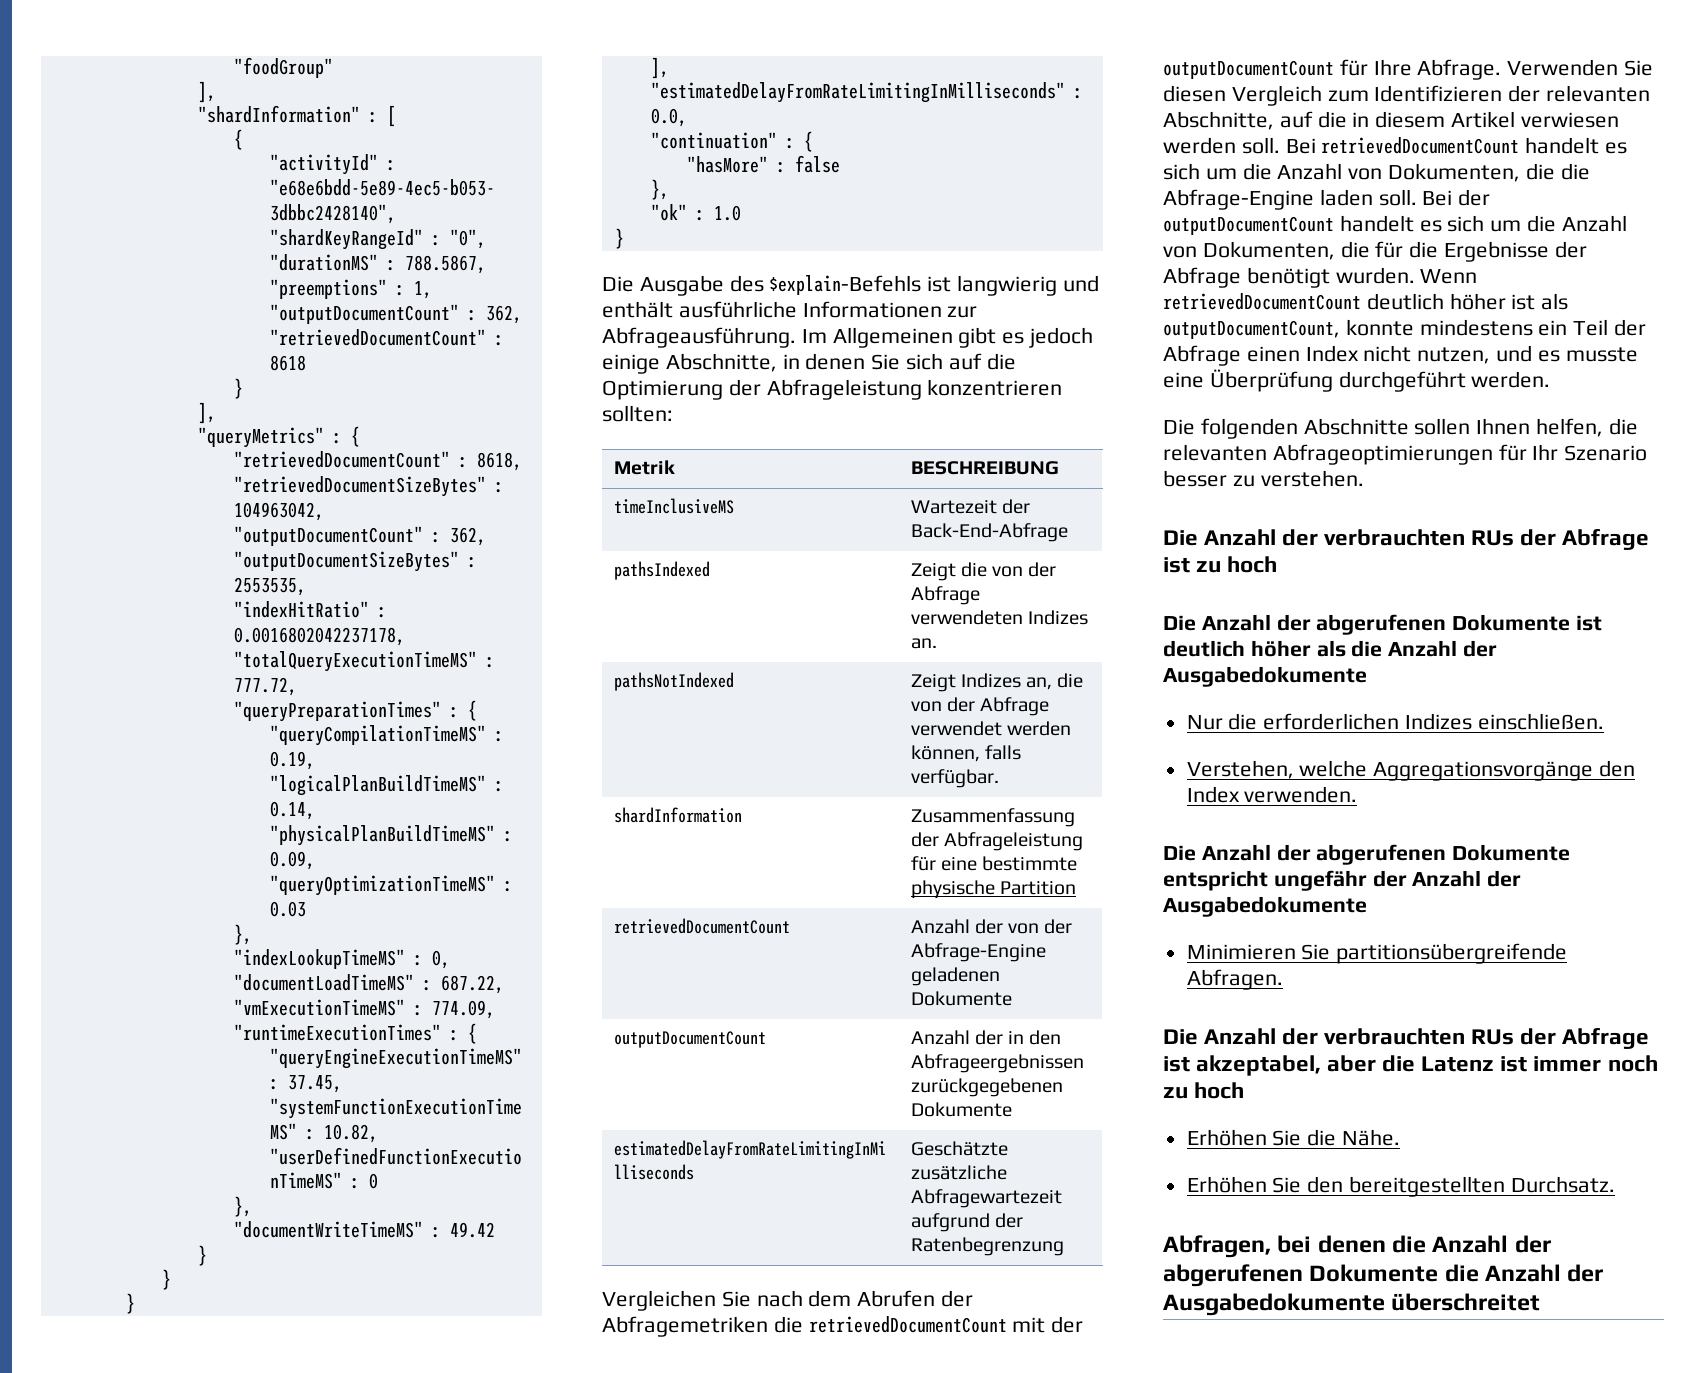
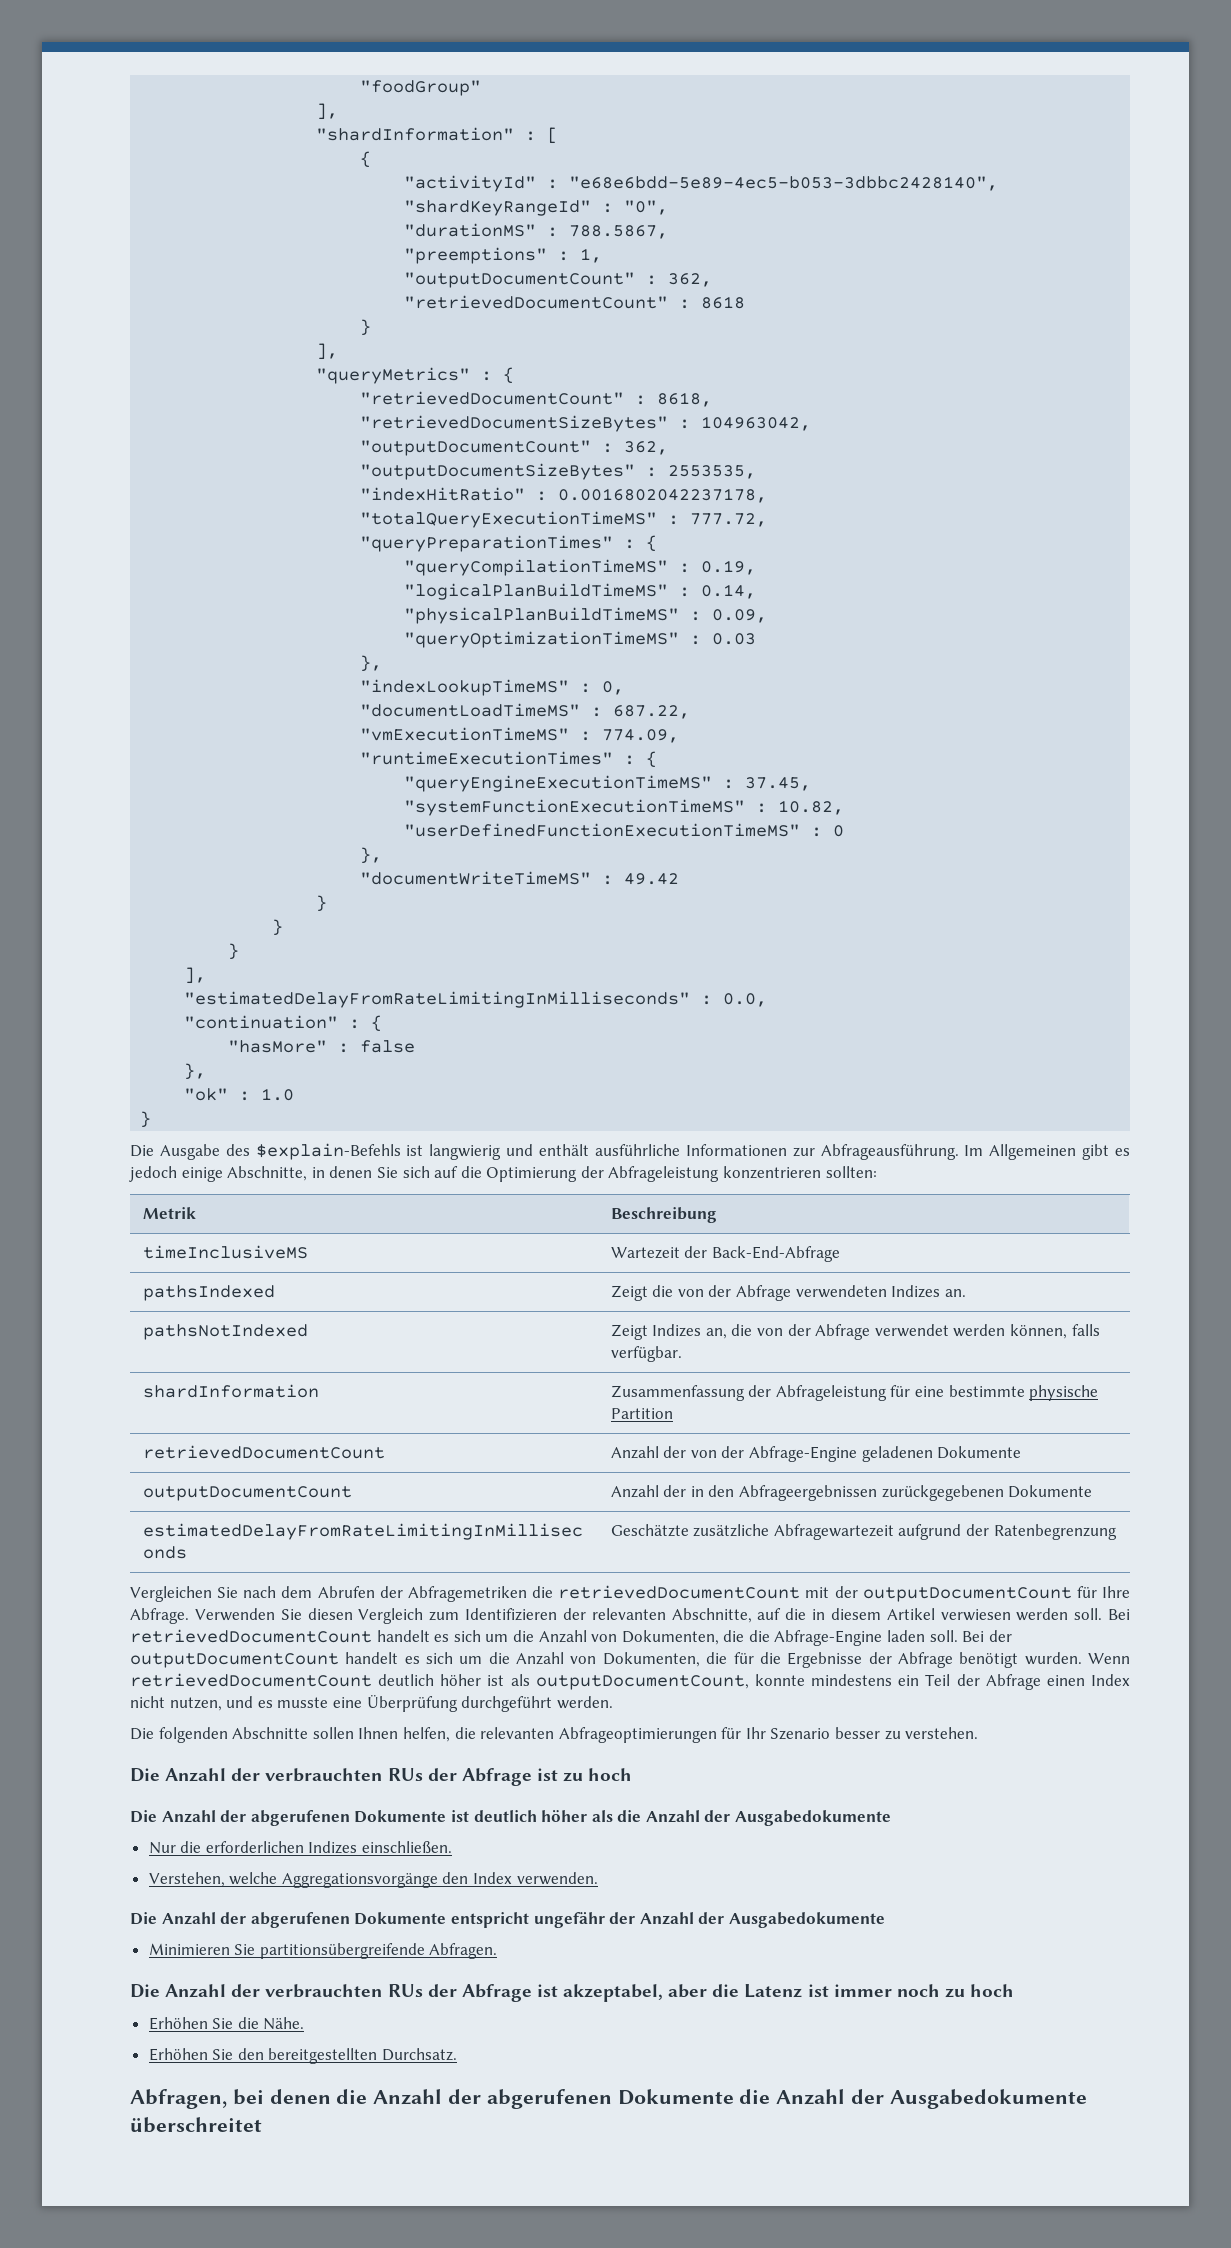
- Metrik | BESCHREIBUNG
+ Metrik | Beschreibung

